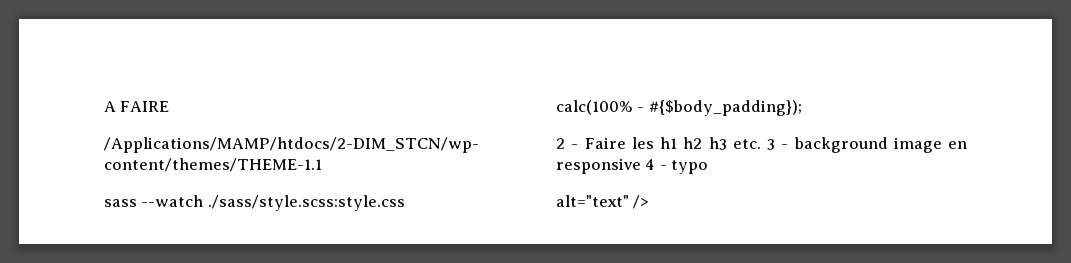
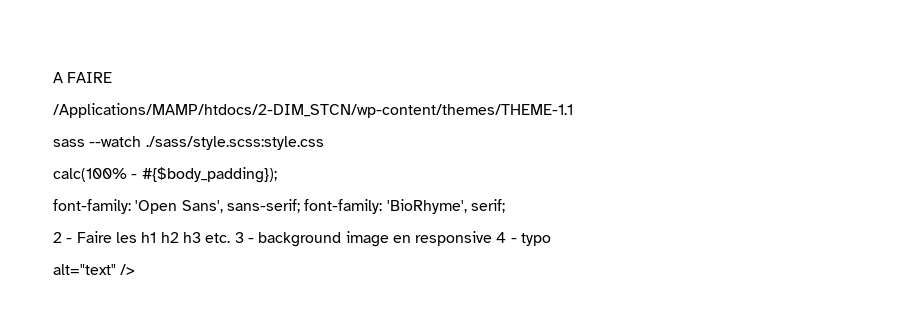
+ font-family: 'Open Sans', sans-serif; font-family: 'BioRhyme', serif;

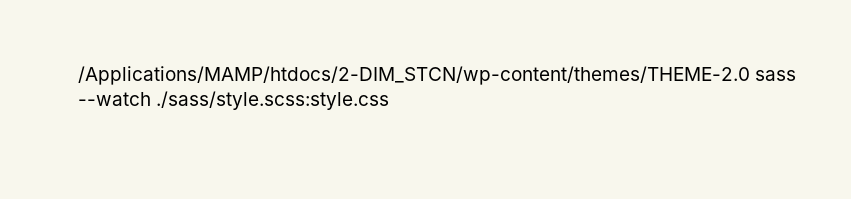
- A FAIRE
- /Applications/MAMP/htdocs/2-DIM_STCN/wp-content/themes/THEME-1.1
- sass --watch ./sass/style.scss:style.css
+ /Applications/MAMP/htdocs/2-DIM_STCN/wp-content/themes/THEME-2.0 sass --watch ./sass/style.scss:style.css
- calc(100% - #{$body_padding});
- font-family: 'Open Sans', sans-serif; font-family: 'BioRhyme', serif;
- 2 - Faire les h1 h2 h3 etc. 3 - background image en responsive 4 - typo
- alt="text" />

